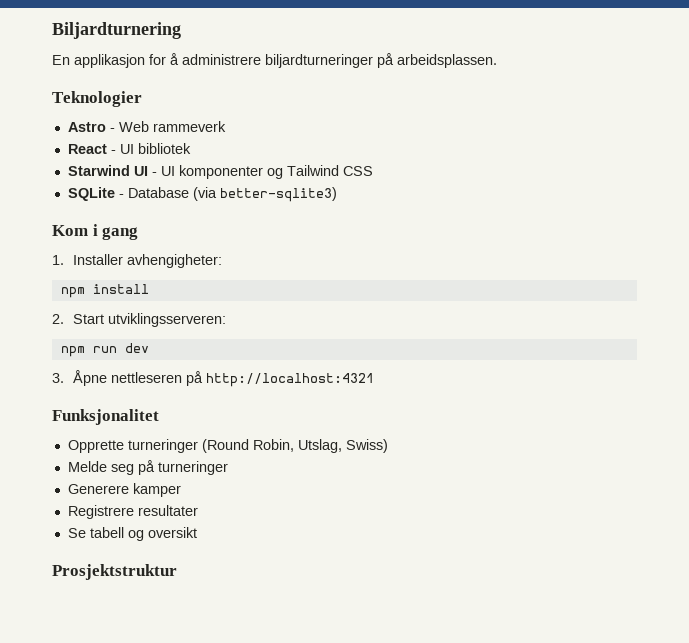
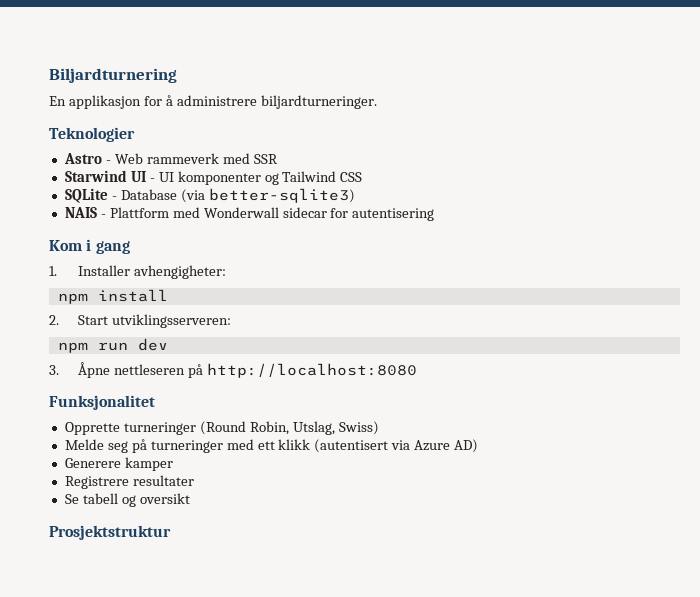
- En applikasjon for å administrere biljardturneringer på arbeidsplassen.
+ En applikasjon for å administrere biljardturneringer.
- Astro - Web rammeverk
- React - UI bibliotek
+ Astro - Web rammeverk med SSR
+ NAIS - Plattform med Wonderwall sidecar for autentisering
- 3. Åpne nettleseren på http://localhost:4321
+ 3. Åpne nettleseren på http://localhost:8080
- Melde seg på turneringer
+ Melde seg på turneringer med ett klikk (autentisert via Azure AD)

